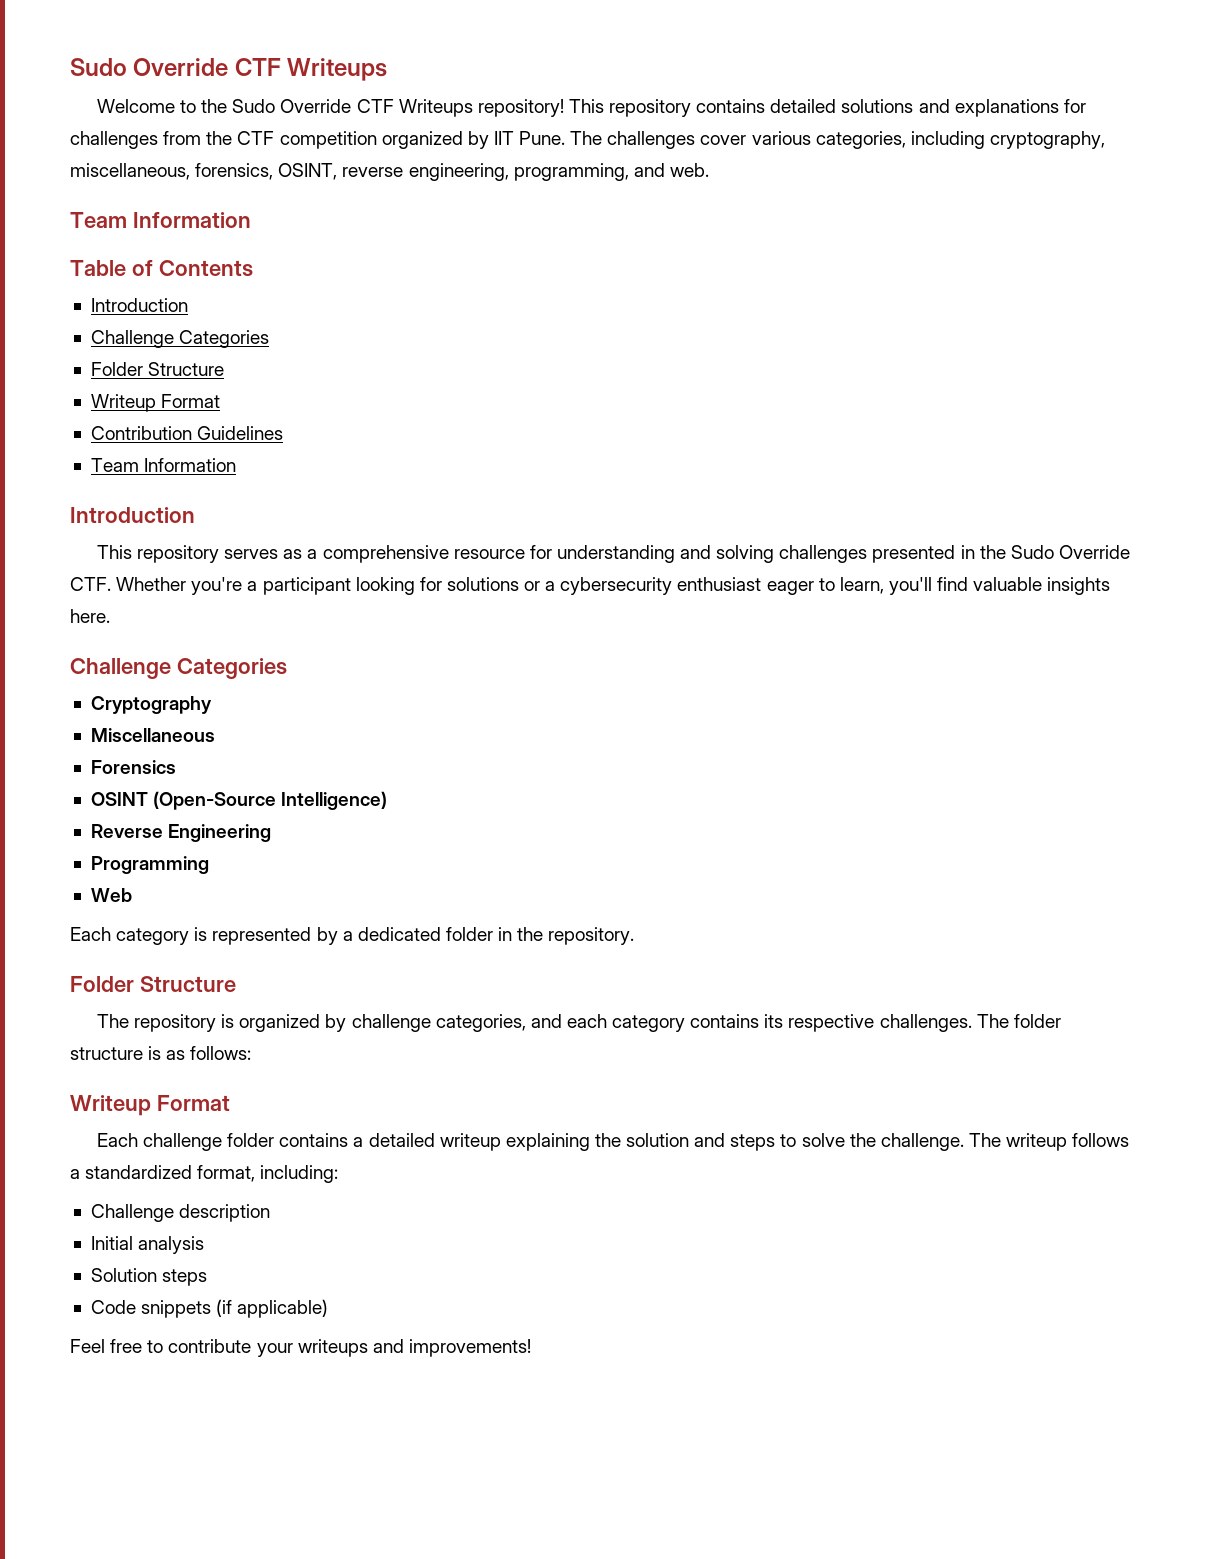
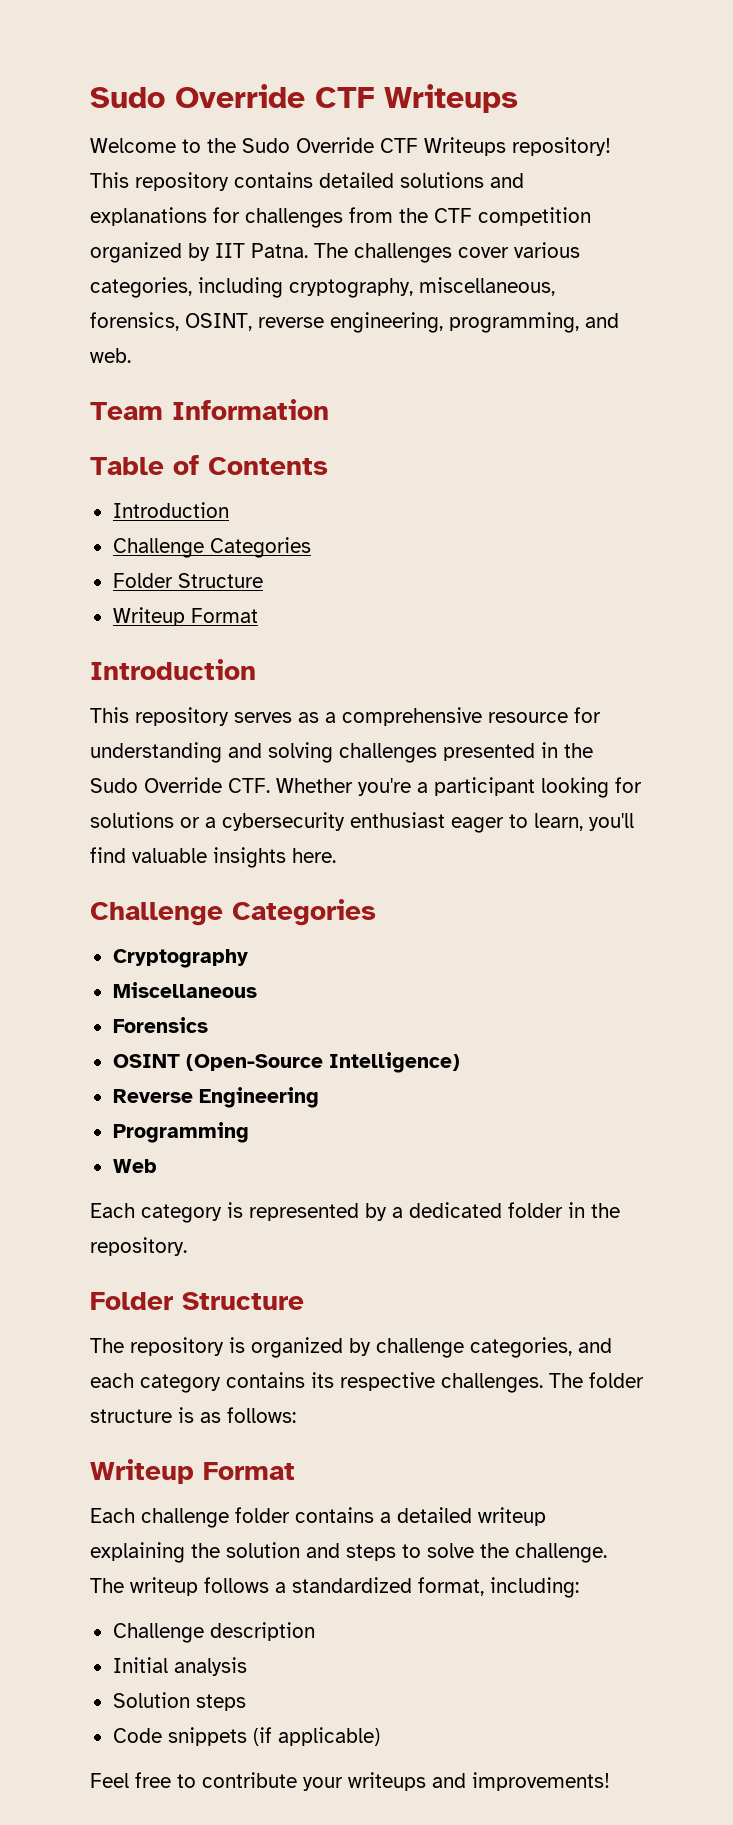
- This repository contains detailed solutions and explanations for challenges from the CTF competition organized by IIT Pune.
+ This repository contains detailed solutions and explanations for challenges from the CTF competition organized by IIT Patna.
- Contribution Guidelines
- Team Information

